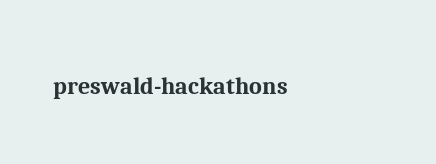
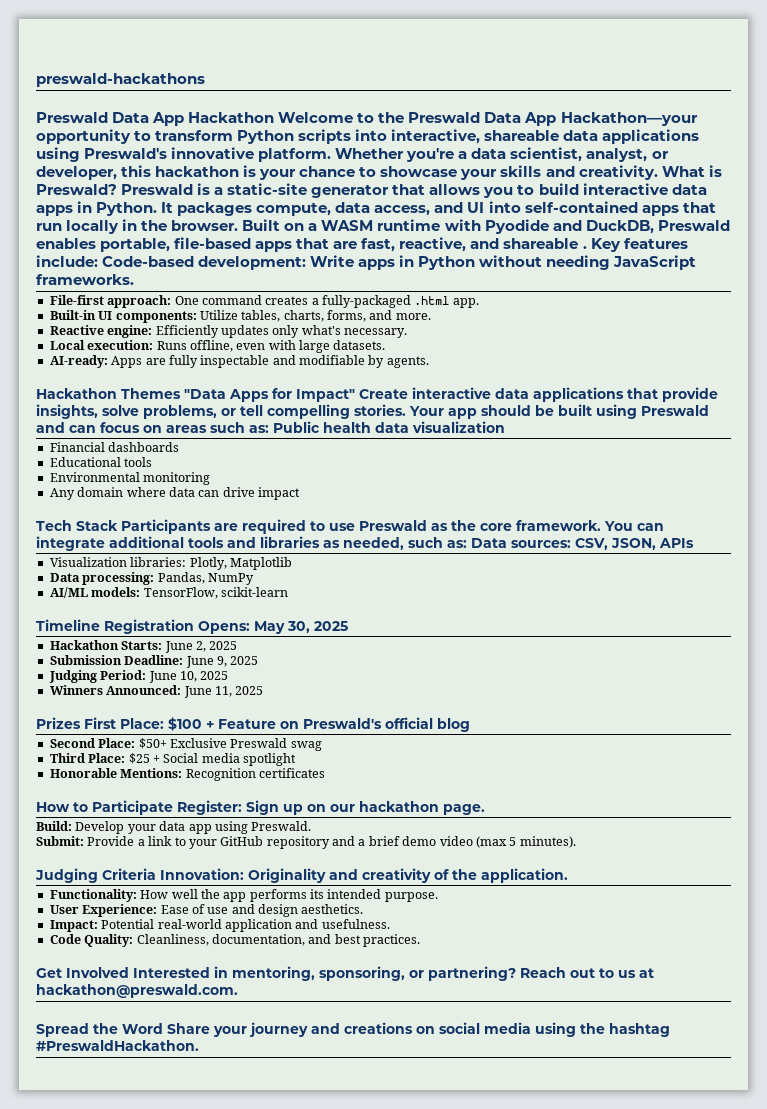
+ Preswald Data App Hackathon Welcome to the Preswald Data App Hackathon—your opportunity to transform Python scripts into interactive, shareable data applications using Preswald's innovative platform. Whether you're a data scientist, analyst, or developer, this hackathon is your chance to showcase your skills and creativity. What is Preswald? Preswald is a static-site generator that allows you to build interactive data apps in Python. It packages compute, data access, and UI into self-contained apps that run locally in the browser. Built on a WASM runtime with Pyodide and DuckDB, Preswald enables portable, file-based apps that are fast, reactive, and shareable . Key features include: Code-based development: Write apps in Python without needing JavaScript frameworks.
+ File-first approach: One command creates a fully-packaged .html app.
+ Built-in UI components: Utilize tables, charts, forms, and more.
+ Reactive engine: Efficiently updates only what's necessary.
+ Local execution: Runs offline, even with large datasets.
+ AI-ready: Apps are fully inspectable and modifiable by agents.
+ Hackathon Themes "Data Apps for Impact" Create interactive data applications that provide insights, solve problems, or tell compelling stories. Your app should be built using Preswald and can focus on areas such as: Public health data visualization
+ Financial dashboards
+ Educational tools
+ Environmental monitoring
+ Any domain where data can drive impact
+ Tech Stack Participants are required to use Preswald as the core framework. You can integrate additional tools and libraries as needed, such as: Data sources: CSV, JSON, APIs
+ Visualization libraries: Plotly, Matplotlib
+ Data processing: Pandas, NumPy
+ AI/ML models: TensorFlow, scikit-learn
+ Timeline Registration Opens: May 30, 2025
+ Hackathon Starts: June 2, 2025
+ Submission Deadline: June 9, 2025
+ Judging Period: June 10, 2025
+ Winners Announced: June 11, 2025
+ Prizes First Place: $100 + Feature on Preswald's official blog
+ Second Place: $50+ Exclusive Preswald swag
+ Third Place: $25 + Social media spotlight
+ Honorable Mentions: Recognition certificates
+ How to Participate Register: Sign up on our hackathon page.
+ Build: Develop your data app using Preswald.
+ Submit: Provide a link to your GitHub repository and a brief demo video (max 5 minutes).
+ Judging Criteria Innovation: Originality and creativity of the application.
+ Functionality: How well the app performs its intended purpose.
+ User Experience: Ease of use and design aesthetics.
+ Impact: Potential real-world application and usefulness.
+ Code Quality: Cleanliness, documentation, and best practices.
+ Get Involved Interested in mentoring, sponsoring, or partnering? Reach out to us at hackathon@preswald.com.
+ Spread the Word Share your journey and creations on social media using the hashtag #PreswaldHackathon.

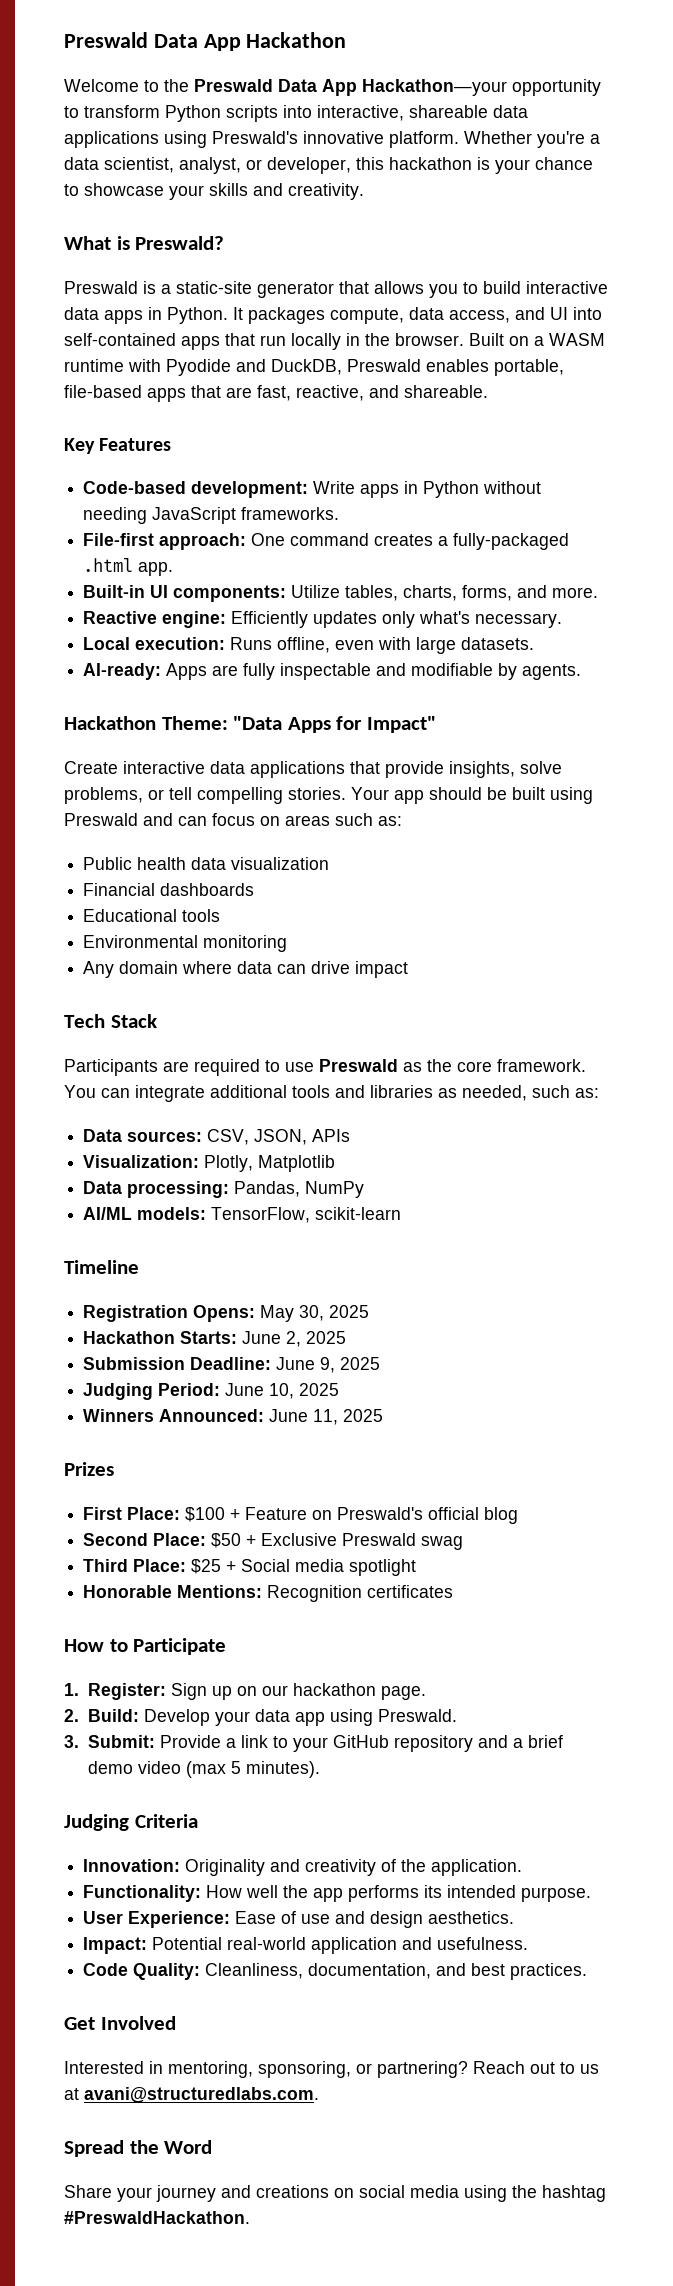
- preswald-hackathons
- Preswald Data App Hackathon Welcome to the Preswald Data App Hackathon—your opportunity to transform Python scripts into interactive, shareable data applications using Preswald's innovative platform.
+ Preswald Data App Hackathon
+ Welcome to the Preswald Data App Hackathon—your opportunity to transform Python scripts into interactive, shareable data applications using Preswald's innovative platform.
- Whether you're a data scientist, analyst, or developer, this hackathon is your chance to showcase your skills and creativity. What is Preswald? Preswald is a static-site generator that allows you to build interactive data apps in Python.
+ Whether you're a data scientist, analyst, or developer, this hackathon is your chance to showcase your skills and creativity.
+ What is Preswald?
+ Preswald is a static-site generator that allows you to build interactive data apps in Python.
- Built on a WASM runtime with Pyodide and DuckDB, Preswald enables portable, file-based apps that are fast, reactive, and shareable . Key features include: Code-based development: Write apps in Python without needing JavaScript frameworks.
+ Built on a WASM runtime with Pyodide and DuckDB, Preswald enables portable, file-based apps that are fast, reactive, and shareable.
+ Key Features
+ Code-based development: Write apps in Python without needing JavaScript frameworks.
- Hackathon Themes "Data Apps for Impact" Create interactive data applications that provide insights, solve problems, or tell compelling stories.
+ Hackathon Theme: "Data Apps for Impact"
+ Create interactive data applications that provide insights, solve problems, or tell compelling stories.
- Your app should be built using Preswald and can focus on areas such as: Public health data visualization
+ Your app should be built using Preswald and can focus on areas such as:
+ Public health data visualization
- Tech Stack Participants are required to use Preswald as the core framework.
+ Tech Stack
+ Participants are required to use Preswald as the core framework.
- You can integrate additional tools and libraries as needed, such as: Data sources: CSV, JSON, APIs
+ You can integrate additional tools and libraries as needed, such as:
+ Data sources: CSV, JSON, APIs
- Visualization libraries: Plotly, Matplotlib
+ Visualization: Plotly, Matplotlib
- Timeline Registration Opens: May 30, 2025
+ Timeline
+ Registration Opens: May 30, 2025
- Prizes First Place: $100 + Feature on Preswald's official blog
+ Prizes
+ First Place: $100 + Feature on Preswald's official blog
- Second Place: $50+ Exclusive Preswald swag
+ Second Place: $50 + Exclusive Preswald swag
- How to Participate Register: Sign up on our hackathon page.
+ How to Participate
+ 1. Register: Sign up on our hackathon page.
- Build: Develop your data app using Preswald.
+ 2. Build: Develop your data app using Preswald.
- Submit: Provide a link to your GitHub repository and a brief demo video (max 5 minutes).
+ 3. Submit: Provide a link to your GitHub repository and a brief demo video (max 5 minutes).
- Judging Criteria Innovation: Originality and creativity of the application.
+ Judging Criteria
+ Innovation: Originality and creativity of the application.
- Get Involved Interested in mentoring, sponsoring, or partnering?
+ Get Involved
+ Interested in mentoring, sponsoring, or partnering?
- Reach out to us at hackathon@preswald.com.
+ Reach out to us at avani@structuredlabs.com.
- Spread the Word Share your journey and creations on social media using the hashtag #PreswaldHackathon.
+ Spread the Word
+ Share your journey and creations on social media using the hashtag #PreswaldHackathon.

